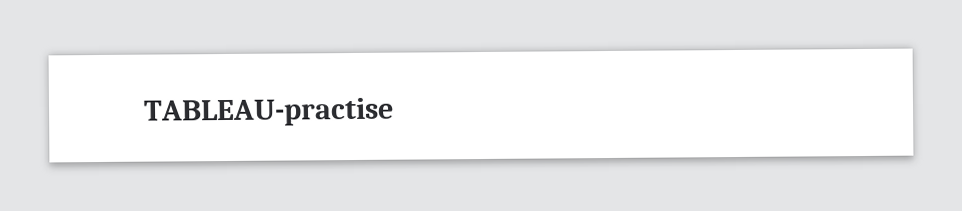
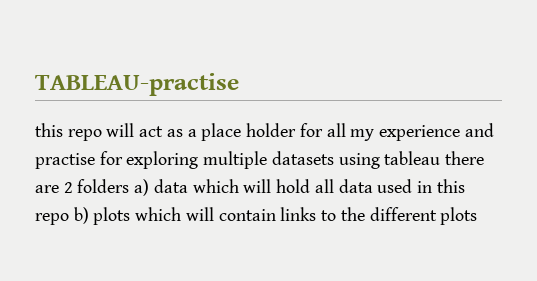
+ this repo will act as a place holder for all my experience and practise for exploring multiple datasets using tableau there are 2 folders a) data which will hold all data used in this repo b) plots which will contain links to the different plots

